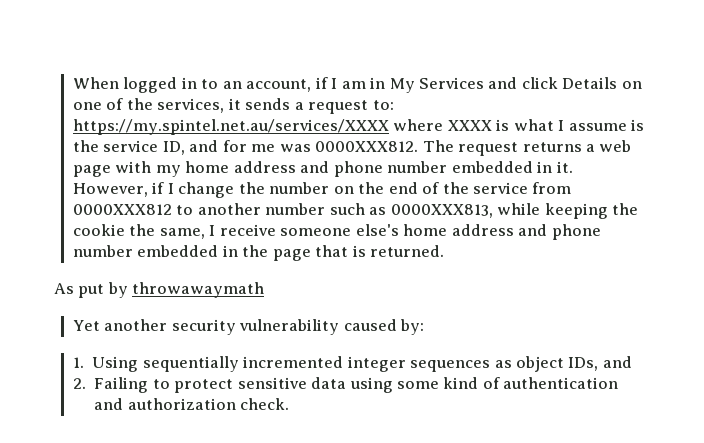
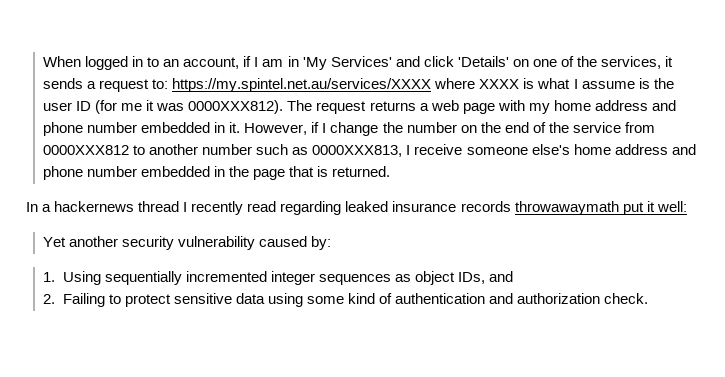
- When logged in to an account, if I am in My Services and click Details on one of the services, it sends a request to: https://my.spintel.net.au/services/XXXX where XXXX is what I assume is the service ID, and for me was 0000XXX812.
+ When logged in to an account, if I am in 'My Services' and click 'Details' on one of the services, it sends a request to: https://my.spintel.net.au/services/XXXX where XXXX is what I assume is the user ID (for me it was 0000XXX812).
- However, if I change the number on the end of the service from 0000XXX812 to another number such as 0000XXX813, while keeping the cookie the same, I receive someone else's home address and phone number embedded in the page that is returned.
+ However, if I change the number on the end of the service from 0000XXX812 to another number such as 0000XXX813, I receive someone else's home address and phone number embedded in the page that is returned.
- As put by throwawaymath
+ In a hackernews thread I recently read regarding leaked insurance records throwawaymath put it well:

